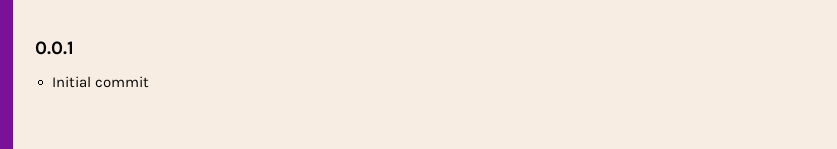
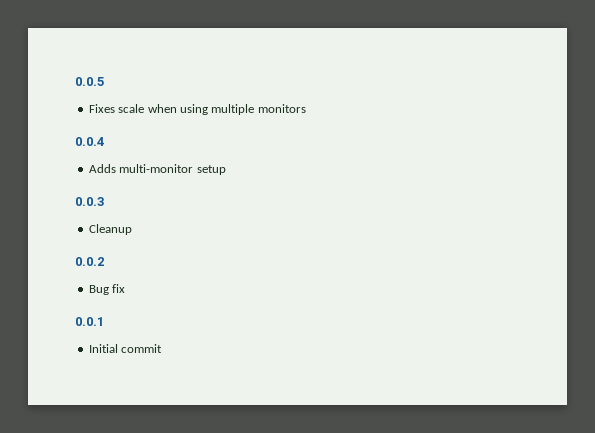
+ 0.0.5
+ Fixes scale when using multiple monitors
+ 0.0.4
+ Adds multi-monitor setup
+ 0.0.3
+ Cleanup
+ 0.0.2
+ Bug fix

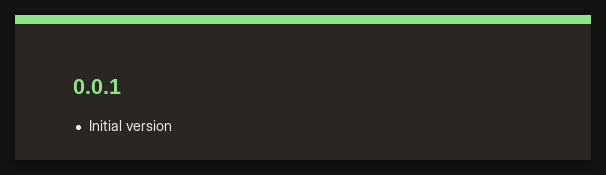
- 0.0.5
- Fixes scale when using multiple monitors
- 0.0.4
- Adds multi-monitor setup
- 0.0.3
- Cleanup
- 0.0.2
- Bug fix
- Initial commit
+ Initial version

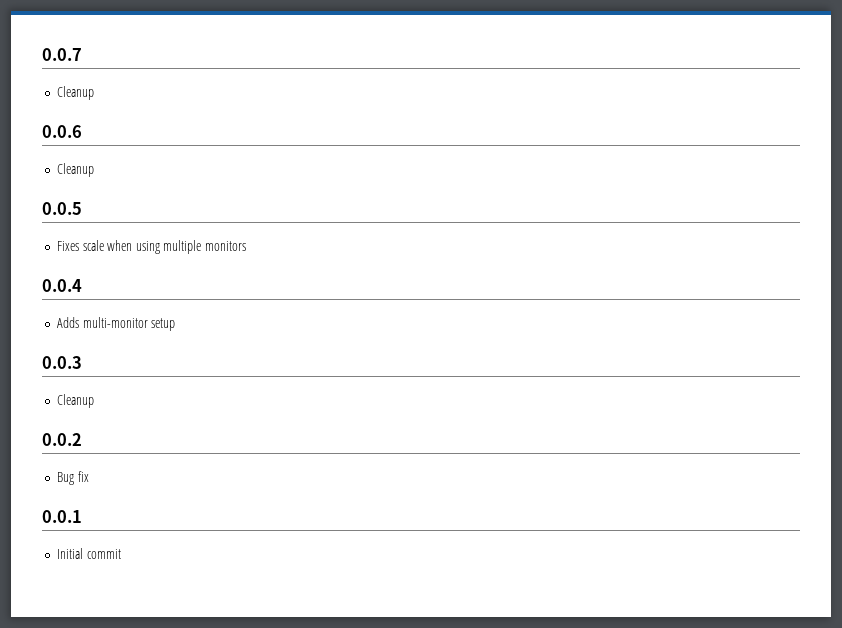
+ 0.0.7
+ Cleanup
+ 0.0.6
+ Cleanup
+ 0.0.5
+ Fixes scale when using multiple monitors
+ 0.0.4
+ Adds multi-monitor setup
+ 0.0.3
+ Cleanup
+ 0.0.2
+ Bug fix
- Initial version
+ Initial commit

